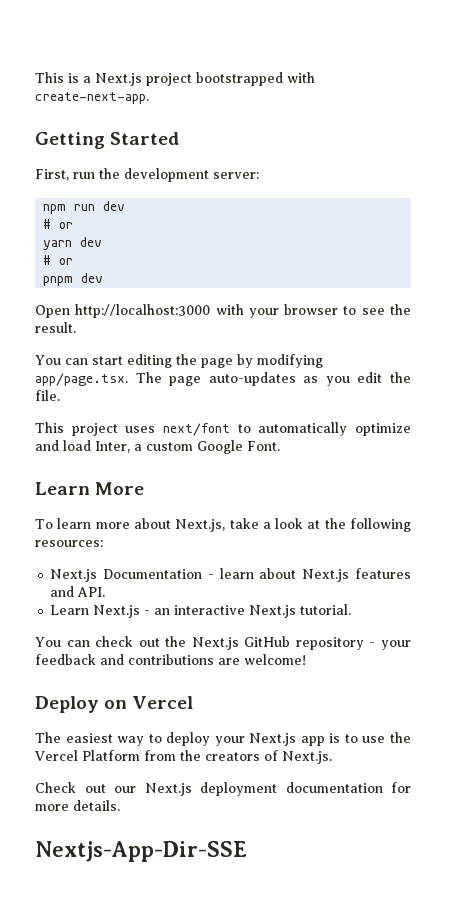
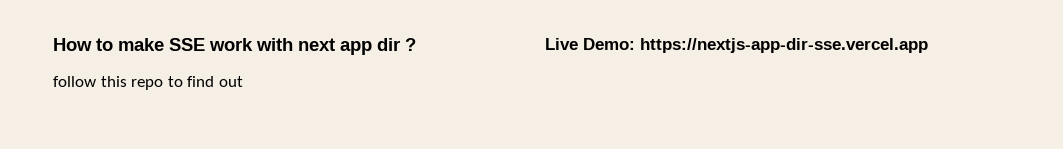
- This is a Next.js project bootstrapped with create-next-app.
- Getting Started
- First, run the development server:
- npm run dev
- # or
- yarn dev
- # or
- pnpm dev
- Open http://localhost:3000 with your browser to see the result.
- You can start editing the page by modifying app/page.tsx. The page auto-updates as you edit the file.
- This project uses next/font to automatically optimize and load Inter, a custom Google Font.
- Learn More
- To learn more about Next.js, take a look at the following resources:
- Next.js Documentation - learn about Next.js features and API.
- Learn Next.js - an interactive Next.js tutorial.
- You can check out the Next.js GitHub repository - your feedback and contributions are welcome!
- Deploy on Vercel
- The easiest way to deploy your Next.js app is to use the Vercel Platform from the creators of Next.js.
- Check out our Next.js deployment documentation for more details.
- Nextjs-App-Dir-SSE
+ How to make SSE work with next app dir ?
+ follow this repo to find out
+ Live Demo: https://nextjs-app-dir-sse.vercel.app

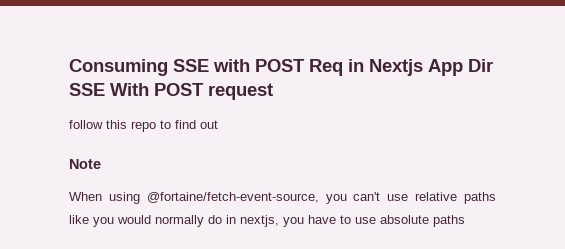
- How to make SSE work with next app dir ?
+ Consuming SSE with POST Req in Nextjs App Dir SSE With POST request
- Live Demo: https://nextjs-app-dir-sse.vercel.app
+ Note
+ When using @fortaine/fetch-event-source, you can't use relative paths like you would normally do in nextjs, you have to use absolute paths

